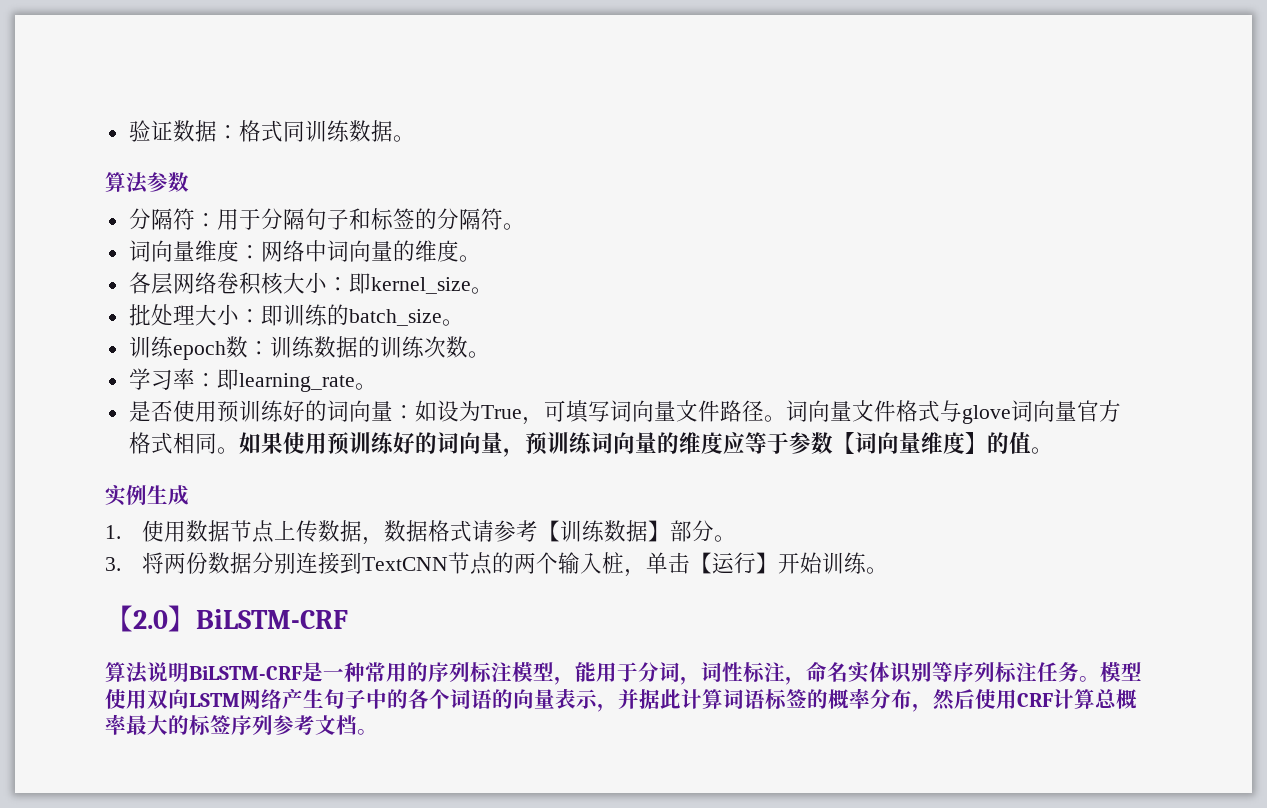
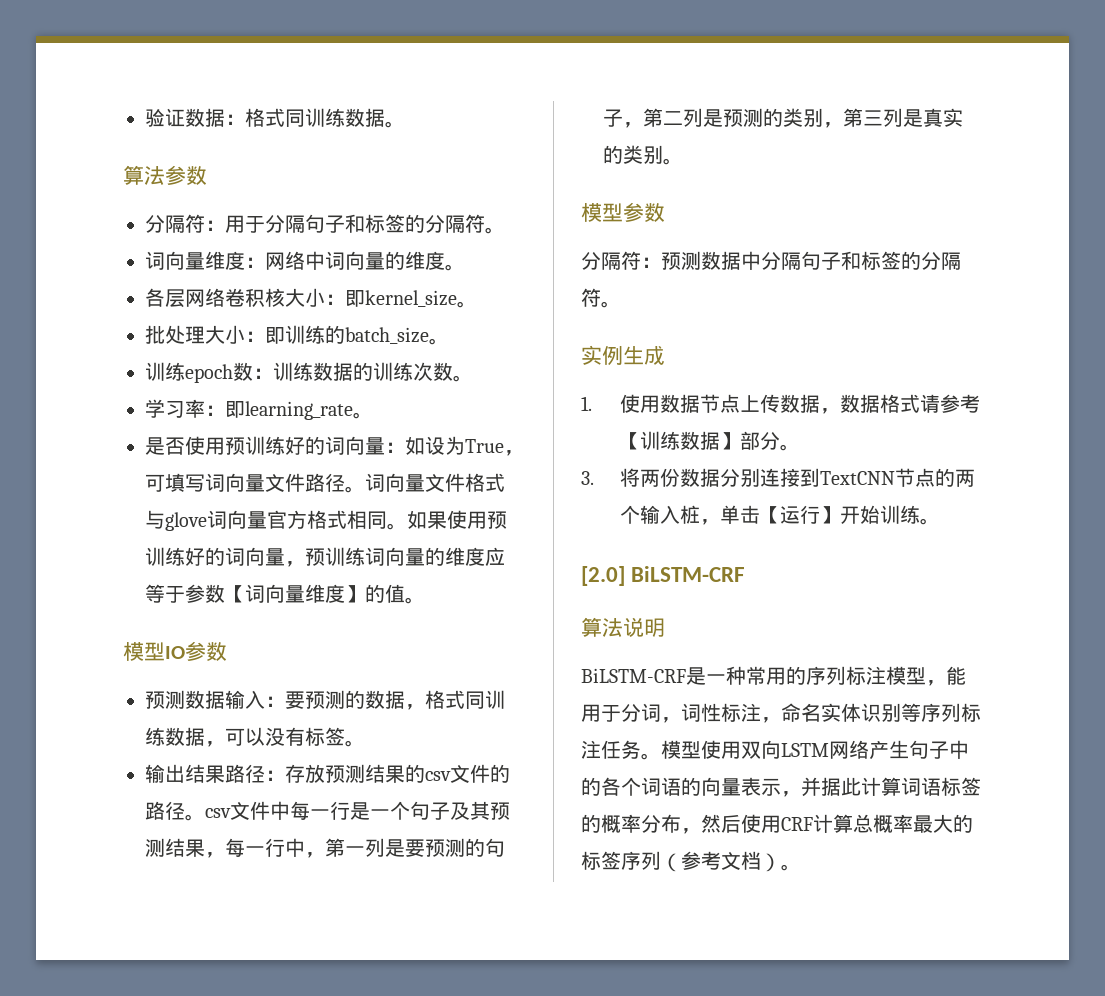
+ 模型IO参数
+ 预测数据输入：要预测的数据，格式同训练数据，可以没有标签。
+ 输出结果路径：存放预测结果的csv文件的路径。csv文件中每一行是一个句子及其预测结果，每一行中，第一列是要预测的句子，第二列是预测的类别，第三列是真实的类别。
+ 模型参数
+ 分隔符：预测数据中分隔句子和标签的分隔符。
- 【2.0】BiLSTM-CRF
+ [2.0] BiLSTM-CRF
- 算法说明BiLSTM-CRF是一种常用的序列标注模型，能用于分词，词性标注，命名实体识别等序列标注任务。
+ 算法说明
+ BiLSTM-CRF是一种常用的序列标注模型，能用于分词，词性标注，命名实体识别等序列标注任务。
- 模型使用双向LSTM网络产生句子中的各个词语的向量表示，并据此计算词语标签的概率分布，然后使用CRF计算总概率最大的标签序列参考文档。
+ 模型使用双向LSTM网络产生句子中的各个词语的向量表示，并据此计算词语标签的概率分布，然后使用CRF计算总概率最大的标签序列（参考文档）。

